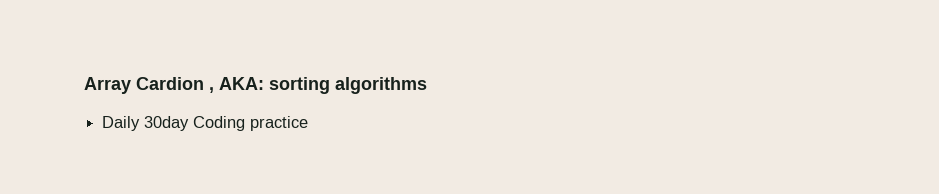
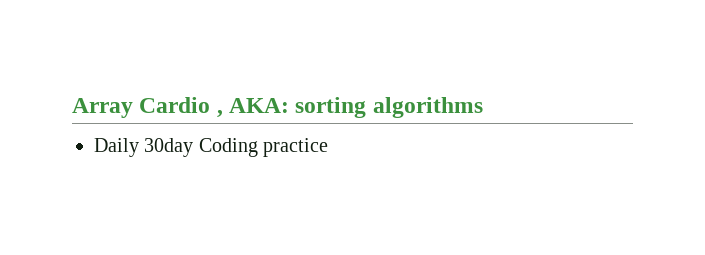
- Array Cardion , AKA: sorting algorithms
+ Array Cardio , AKA: sorting algorithms

